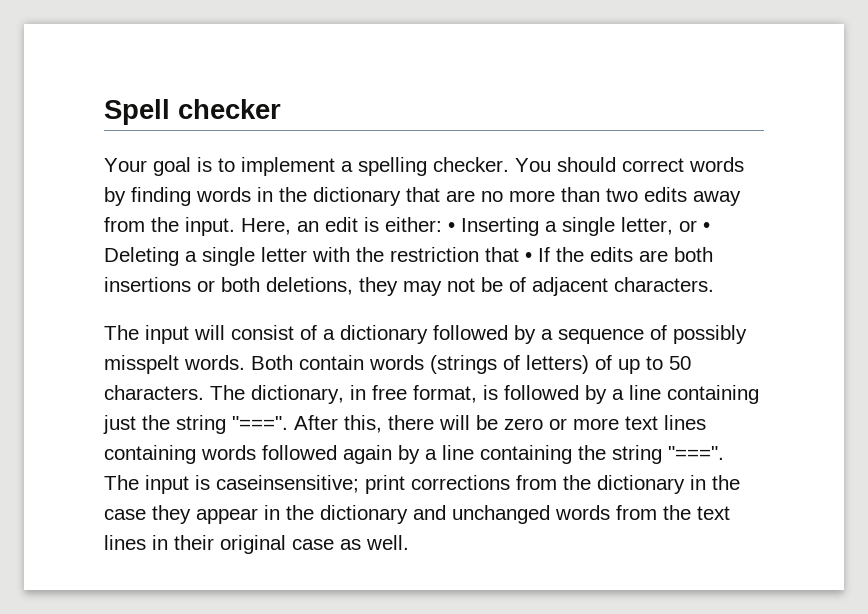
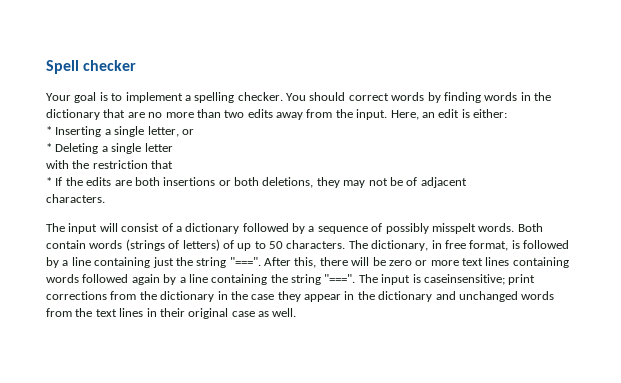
- Here, an edit is either: • Inserting a single letter, or • Deleting a single letter with the restriction that • If the edits are both insertions or both deletions, they may not be of adjacent characters.
+ Here, an edit is either:
+ * Inserting a single letter, or
+ * Deleting a single letter
+ with the restriction that
+ * If the edits are both insertions or both deletions, they may not be of adjacent
+ characters.

